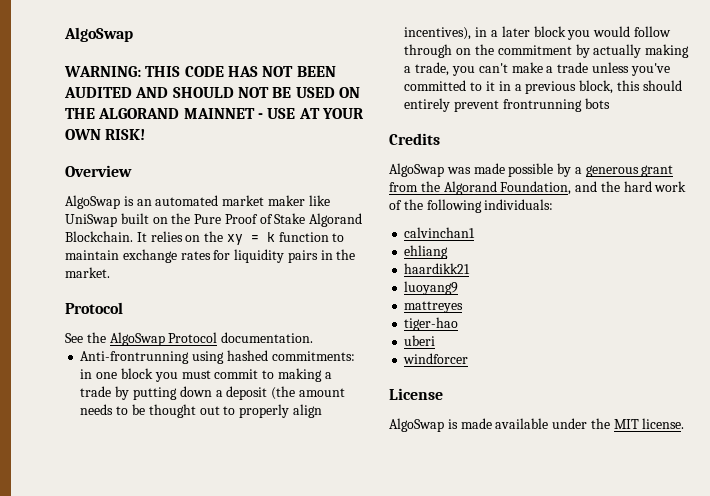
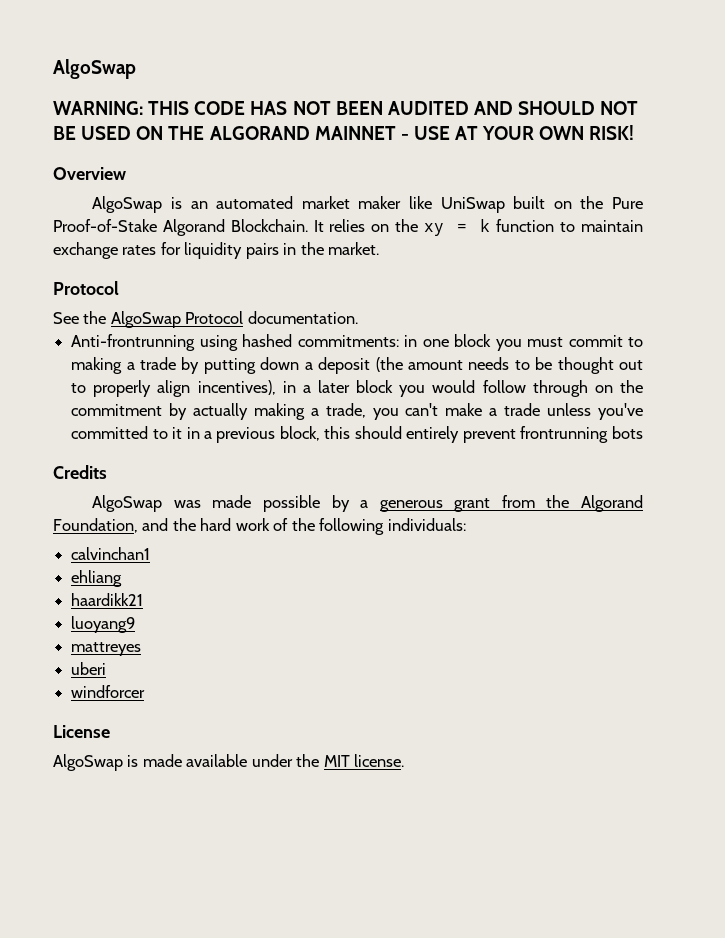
- AlgoSwap is an automated market maker like UniSwap built on the Pure Proof of Stake Algorand Blockchain.
+ AlgoSwap is an automated market maker like UniSwap built on the Pure Proof-of-Stake Algorand Blockchain.
- tiger-hao

